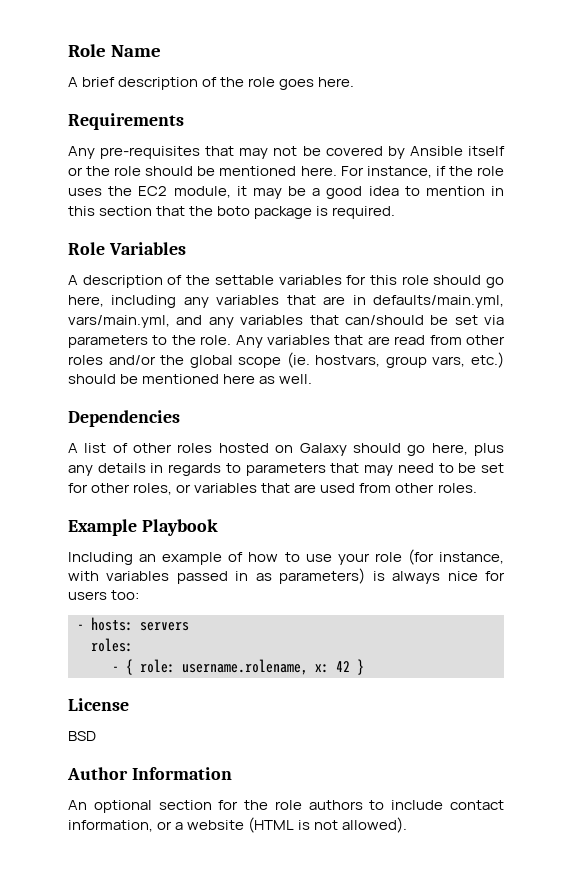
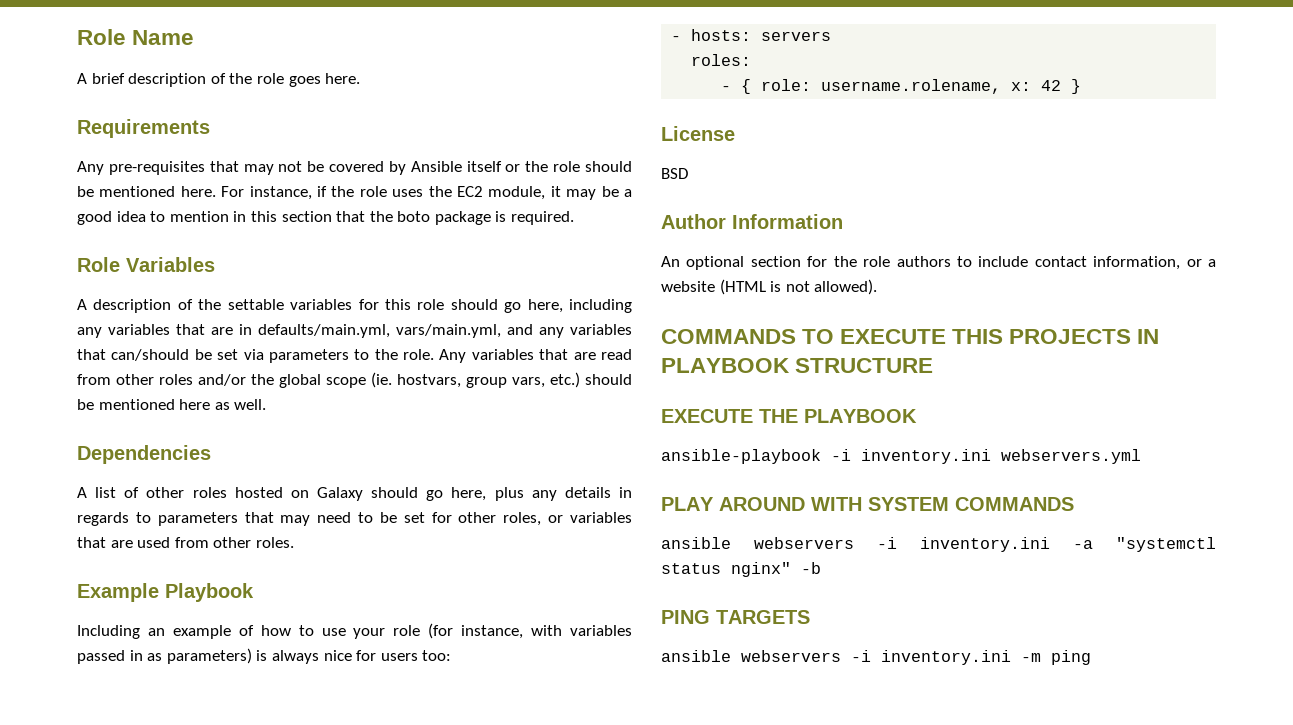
+ COMMANDS TO EXECUTE THIS PROJECTS IN PLAYBOOK STRUCTURE
+ EXECUTE THE PLAYBOOK
+ ansible-playbook -i inventory.ini webservers.yml
+ PLAY AROUND WITH SYSTEM COMMANDS
+ ansible webservers -i inventory.ini -a "systemctl status nginx" -b
+ PING TARGETS
+ ansible webservers -i inventory.ini -m ping

